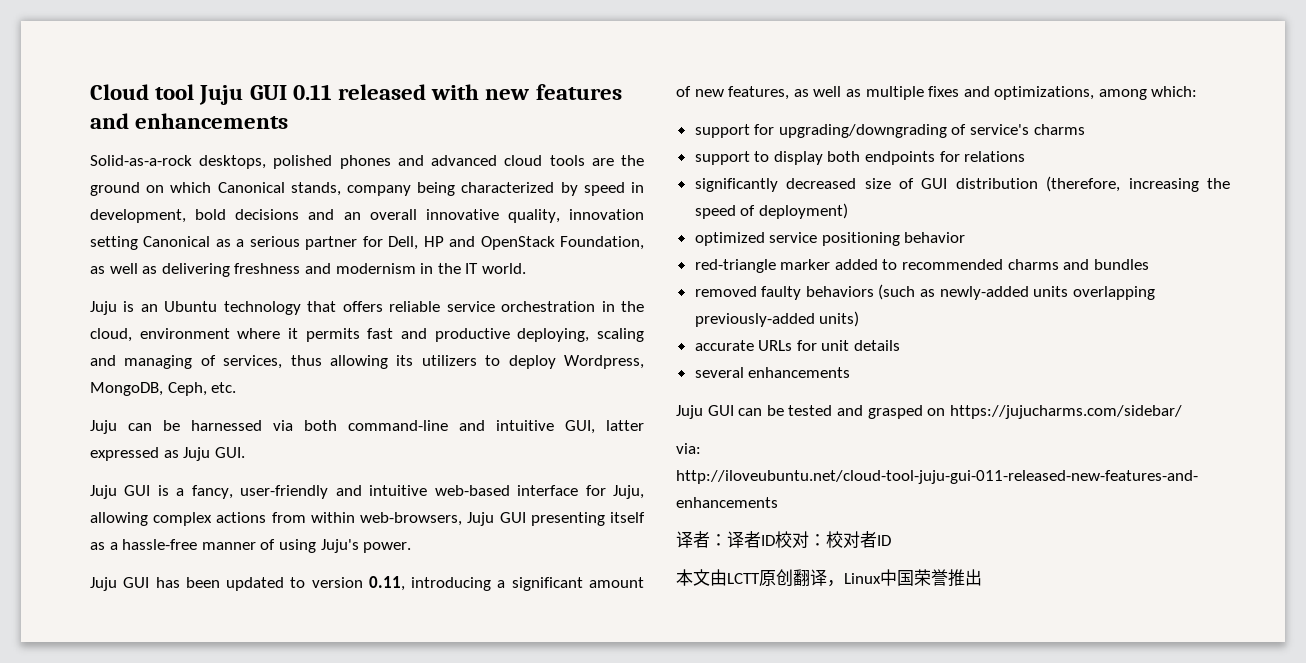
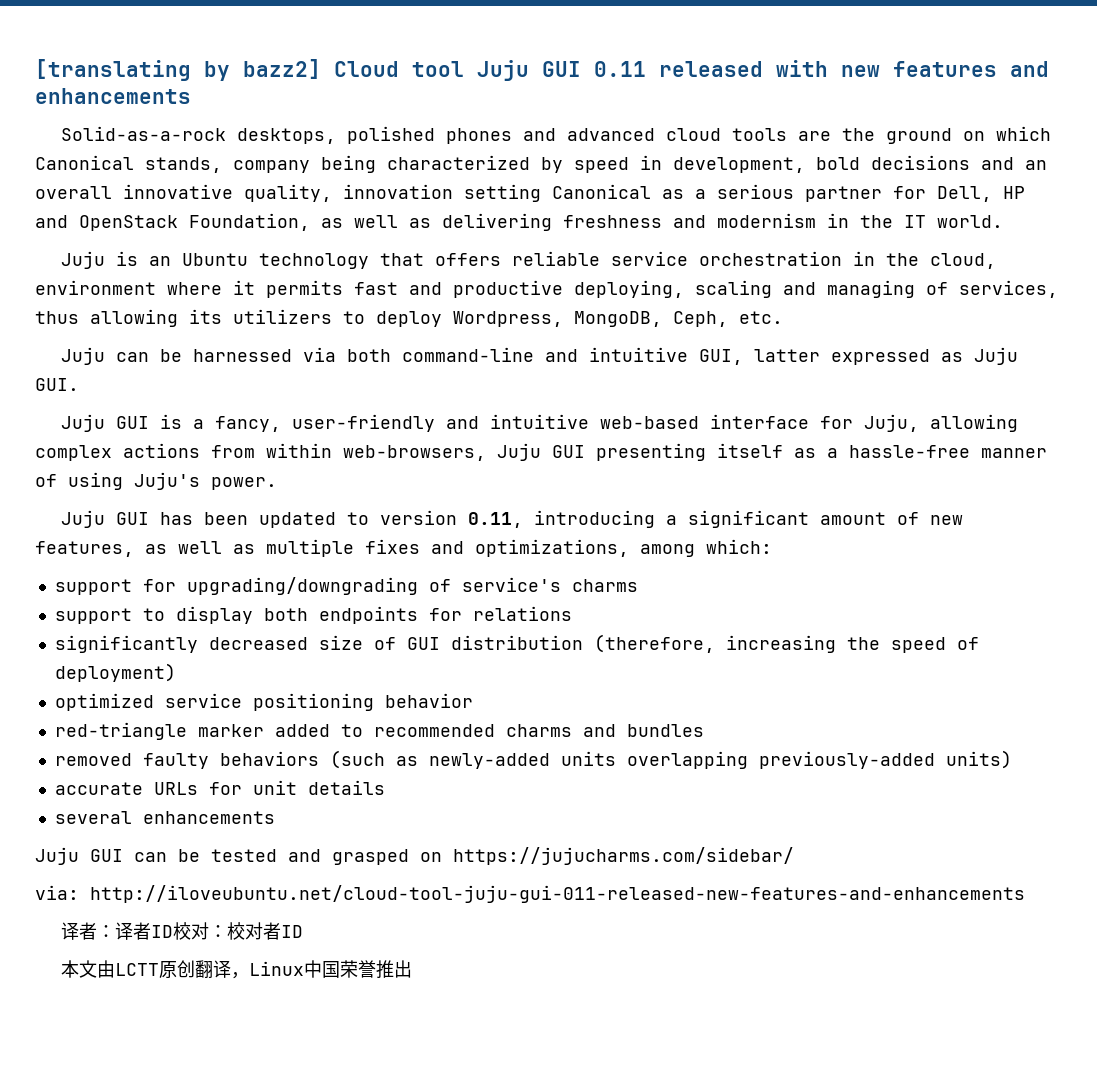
- Cloud tool Juju GUI 0.11 released with new features and enhancements
+ [translating by bazz2] Cloud tool Juju GUI 0.11 released with new features and enhancements

